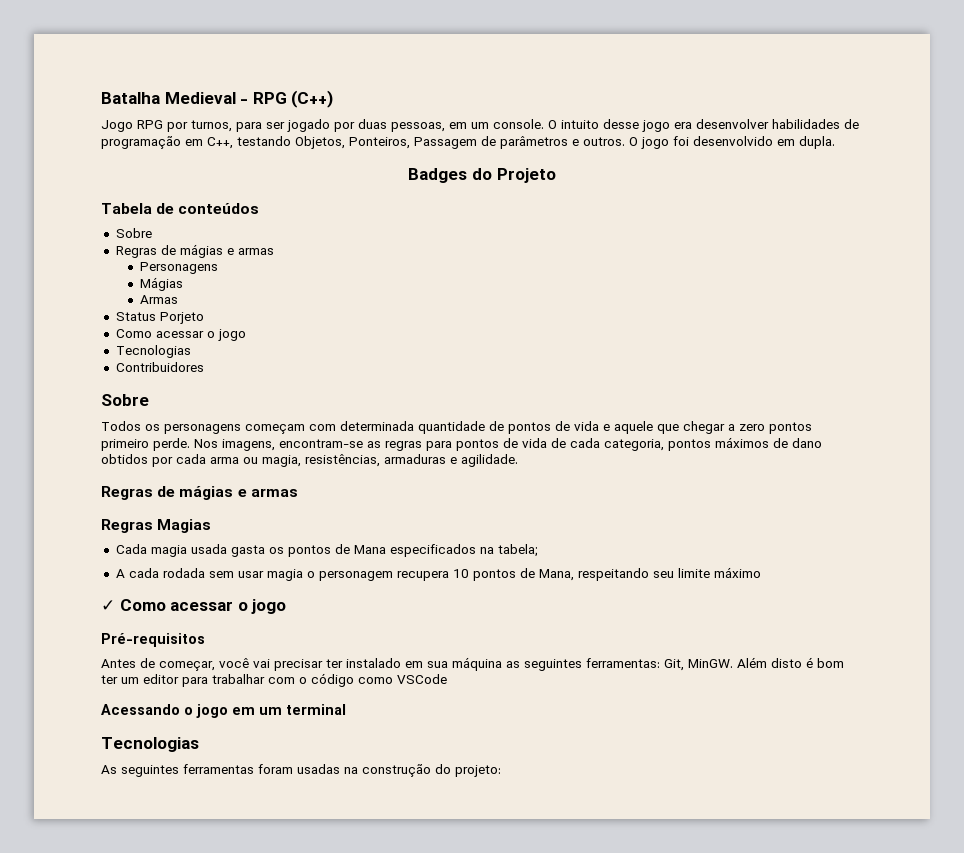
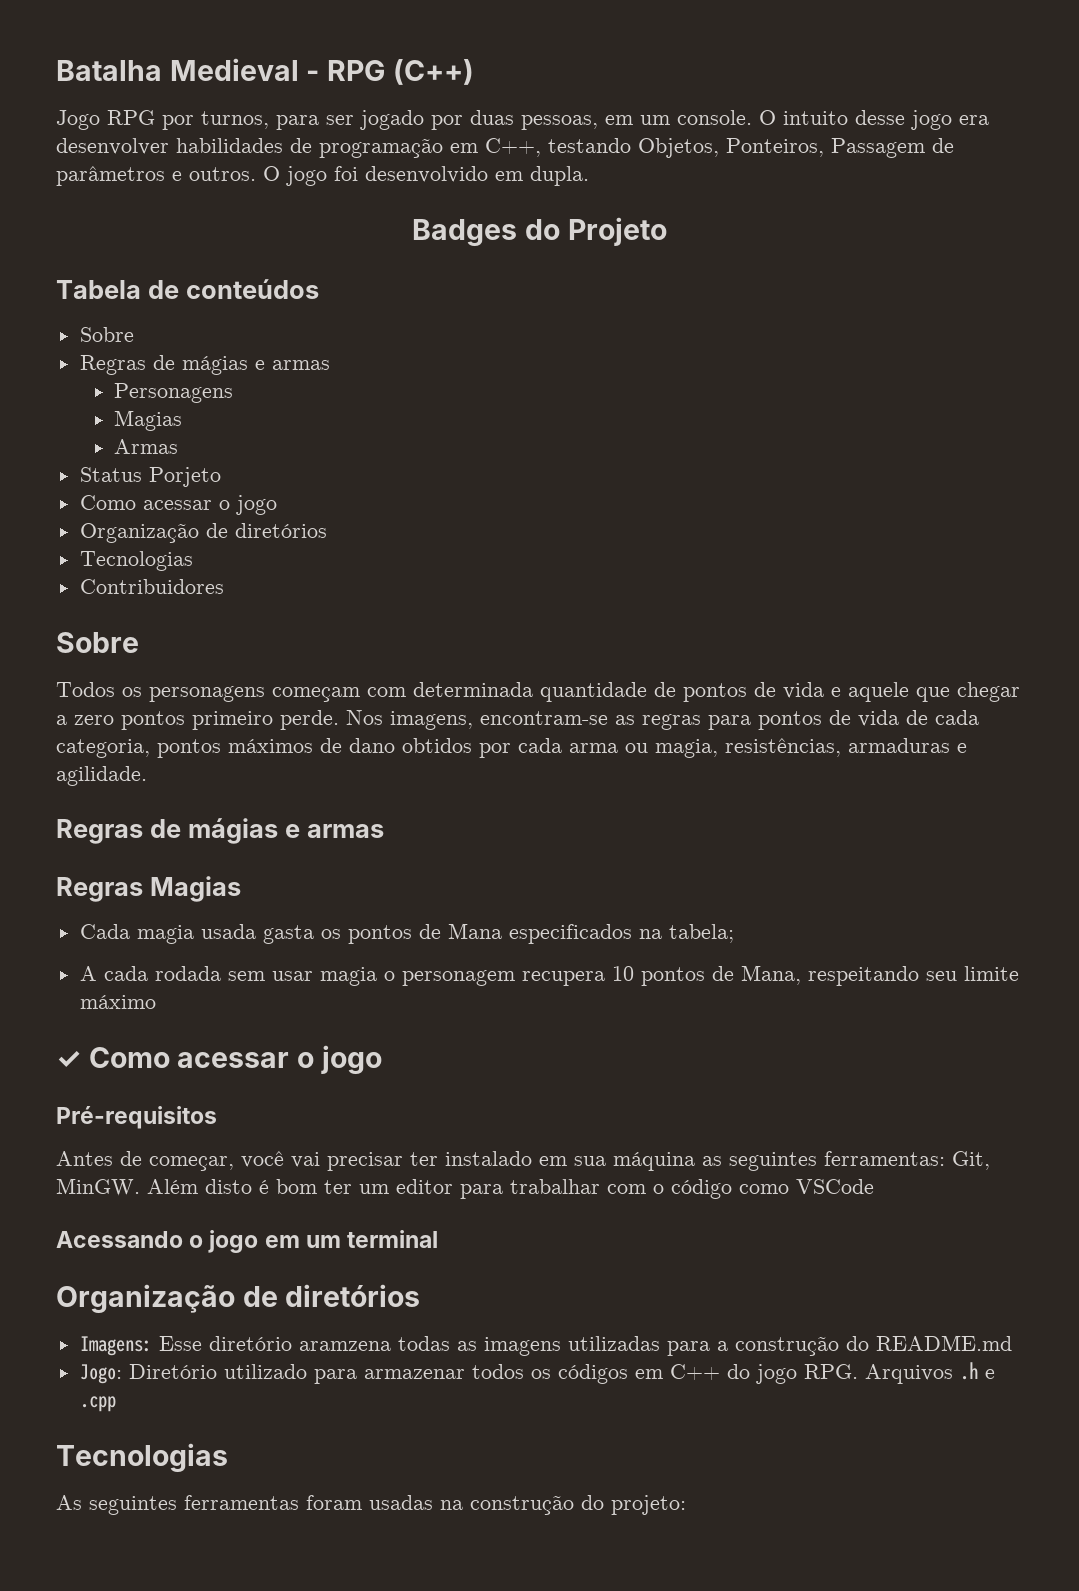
  Personagens
- Mágias
+ Magias
  Status Porjeto
  Como acessar o jogo
+ Organização de diretórios
  Acessando o jogo em um terminal
+ Organização de diretórios
+ Imagens: Esse diretório aramzena todas as imagens utilizadas para a construção do README.md
+ Jogo: Diretório utilizado para armazenar todos os códigos em C++ do jogo RPG. Arquivos .h e .cpp

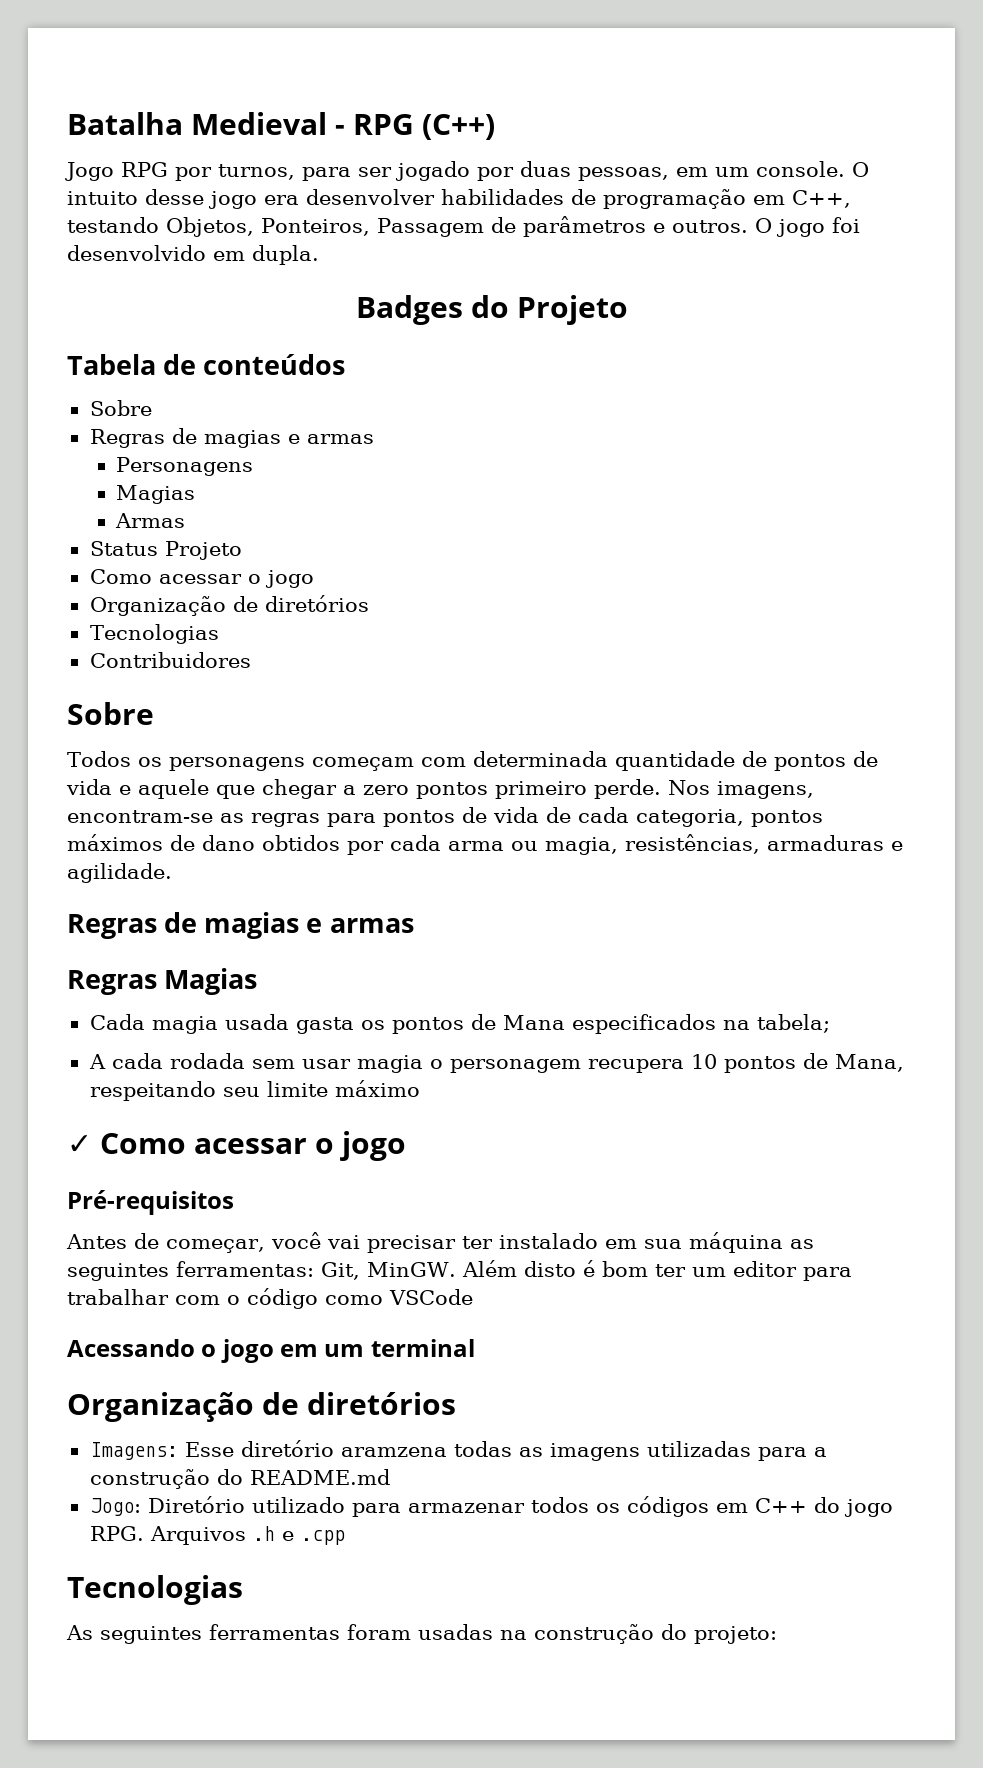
  Tabela de conteúdos
  Sobre
- Regras de mágias e armas
+ Regras de magias e armas
- Status Porjeto
+ Status Projeto
  Nos imagens, encontram-se as regras para pontos de vida de cada categoria, pontos máximos de dano obtidos por cada arma ou magia, resistências, armaduras e agilidade.
- Regras de mágias e armas
+ Regras de magias e armas

